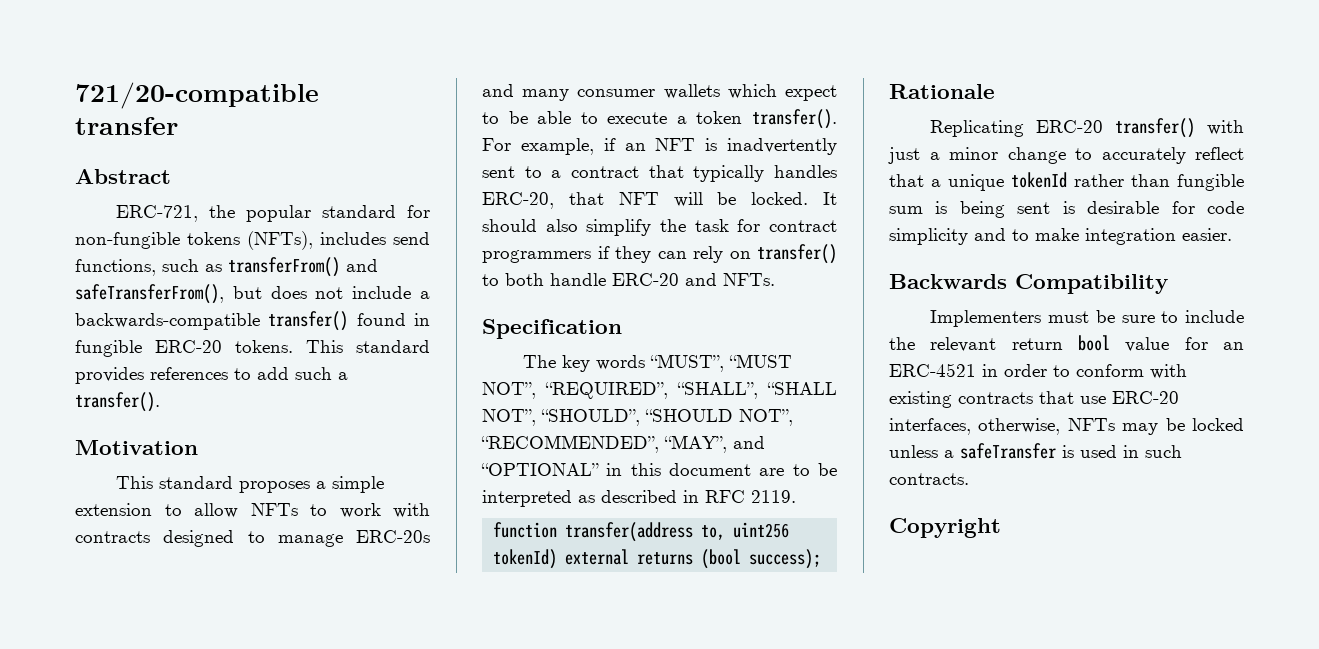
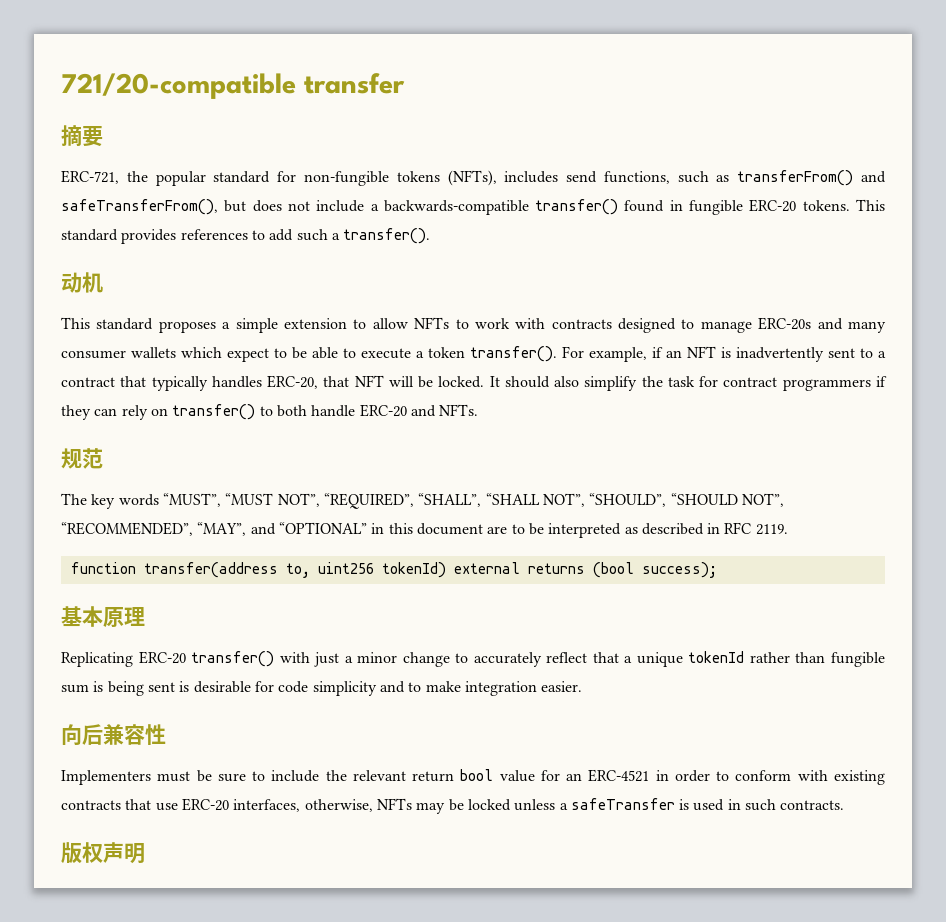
- Abstract
+ 摘要
- Motivation
+ 动机
- Specification
+ 规范
- Rationale
+ 基本原理
- Backwards Compatibility
+ 向后兼容性
- Copyright
+ 版权声明

